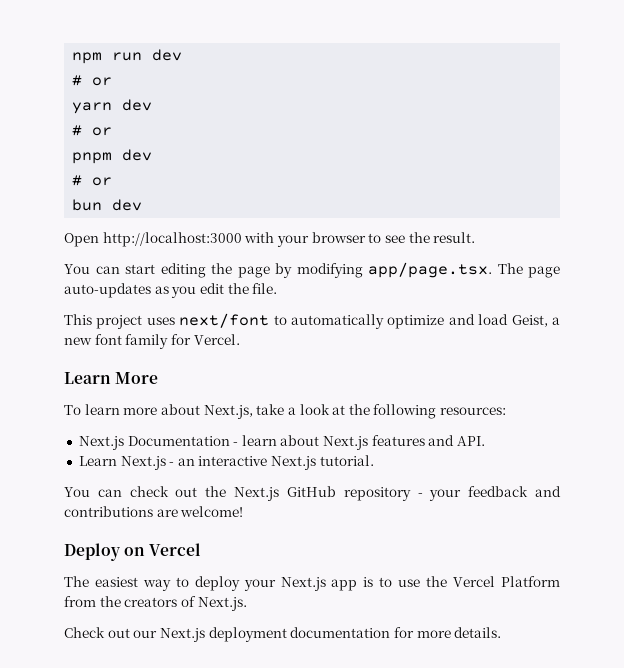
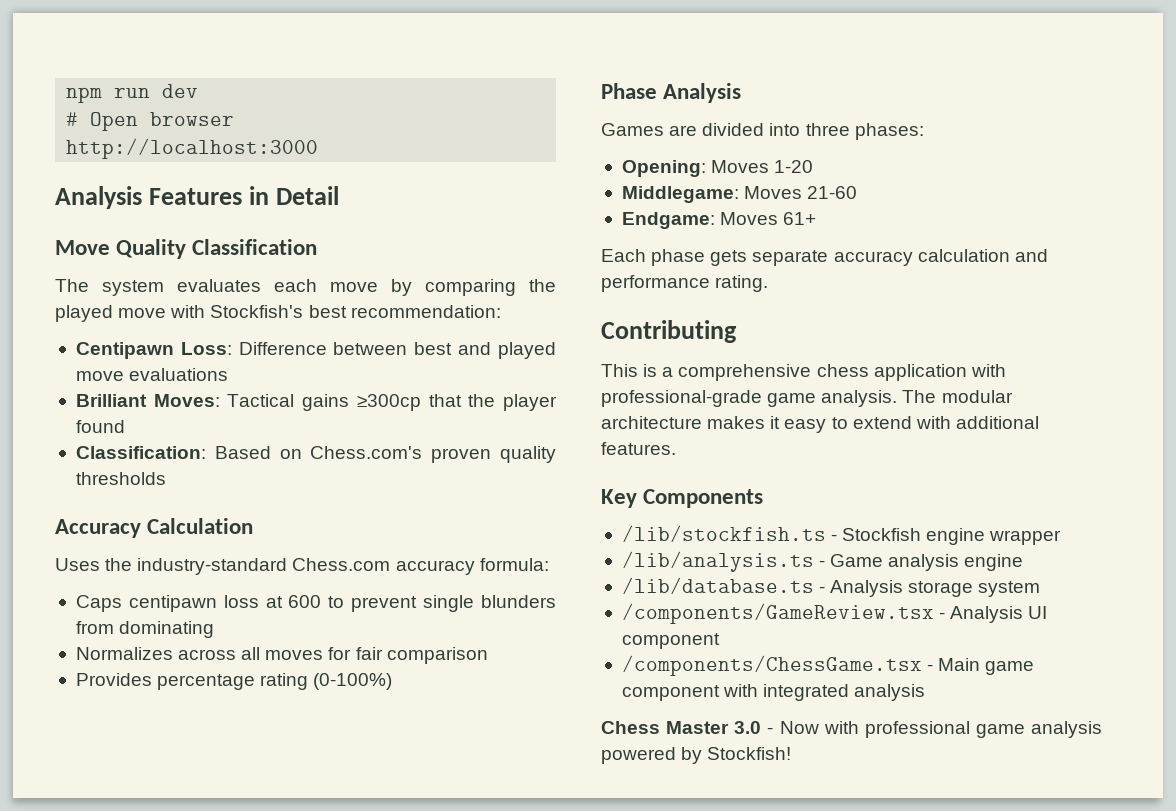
  npm run dev
- # or
- yarn dev
- # or
- pnpm dev
- # or
- bun dev
- Open http://localhost:3000 with your browser to see the result.
- You can start editing the page by modifying app/page.tsx. The page auto-updates as you edit the file.
- This project uses next/font to automatically optimize and load Geist, a new font family for Vercel.
- Learn More
- To learn more about Next.js, take a look at the following resources:
- Next.js Documentation - learn about Next.js features and API.
- Learn Next.js - an interactive Next.js tutorial.
- You can check out the Next.js GitHub repository - your feedback and contributions are welcome!
- Deploy on Vercel
- The easiest way to deploy your Next.js app is to use the Vercel Platform from the creators of Next.js.
- Check out our Next.js deployment documentation for more details.
+ # Open browser
+ http://localhost:3000
+ Analysis Features in Detail
+ Move Quality Classification
+ The system evaluates each move by comparing the played move with Stockfish's best recommendation:
+ Centipawn Loss: Difference between best and played move evaluations
+ Brilliant Moves: Tactical gains ≥300cp that the player found
+ Classification: Based on Chess.com's proven quality thresholds
+ Accuracy Calculation
+ Uses the industry-standard Chess.com accuracy formula:
+ Caps centipawn loss at 600 to prevent single blunders from dominating
+ Normalizes across all moves for fair comparison
+ Provides percentage rating (0-100%)
+ Phase Analysis
+ Games are divided into three phases:
+ Opening: Moves 1-20
+ Middlegame: Moves 21-60
+ Endgame: Moves 61+
+ Each phase gets separate accuracy calculation and performance rating.
+ Contributing
+ This is a comprehensive chess application with professional-grade game analysis. The modular architecture makes it easy to extend with additional features.
+ Key Components
+ /lib/stockfish.ts - Stockfish engine wrapper
+ /lib/analysis.ts - Game analysis engine
+ /lib/database.ts - Analysis storage system
+ /components/GameReview.tsx - Analysis UI component
+ /components/ChessGame.tsx - Main game component with integrated analysis
+ Chess Master 3.0 - Now with professional game analysis powered by Stockfish!

